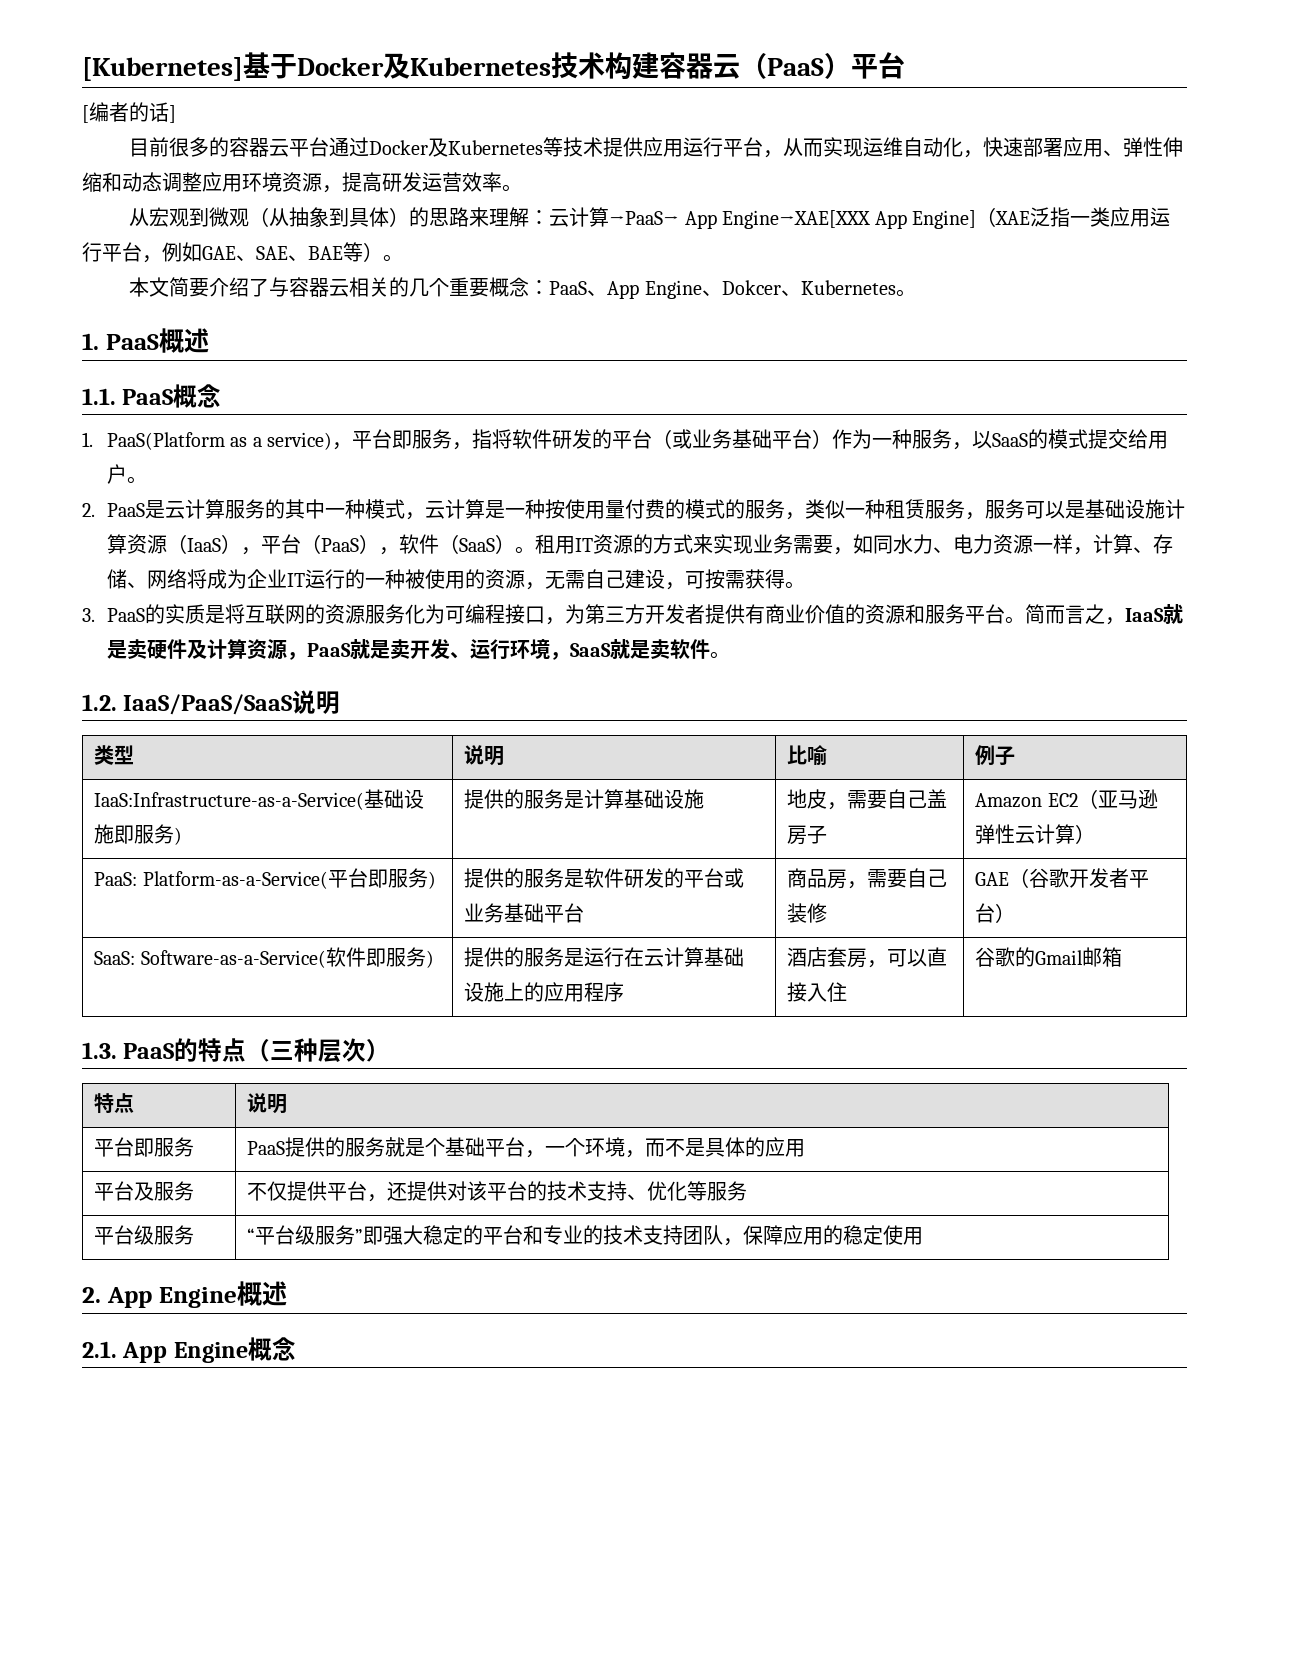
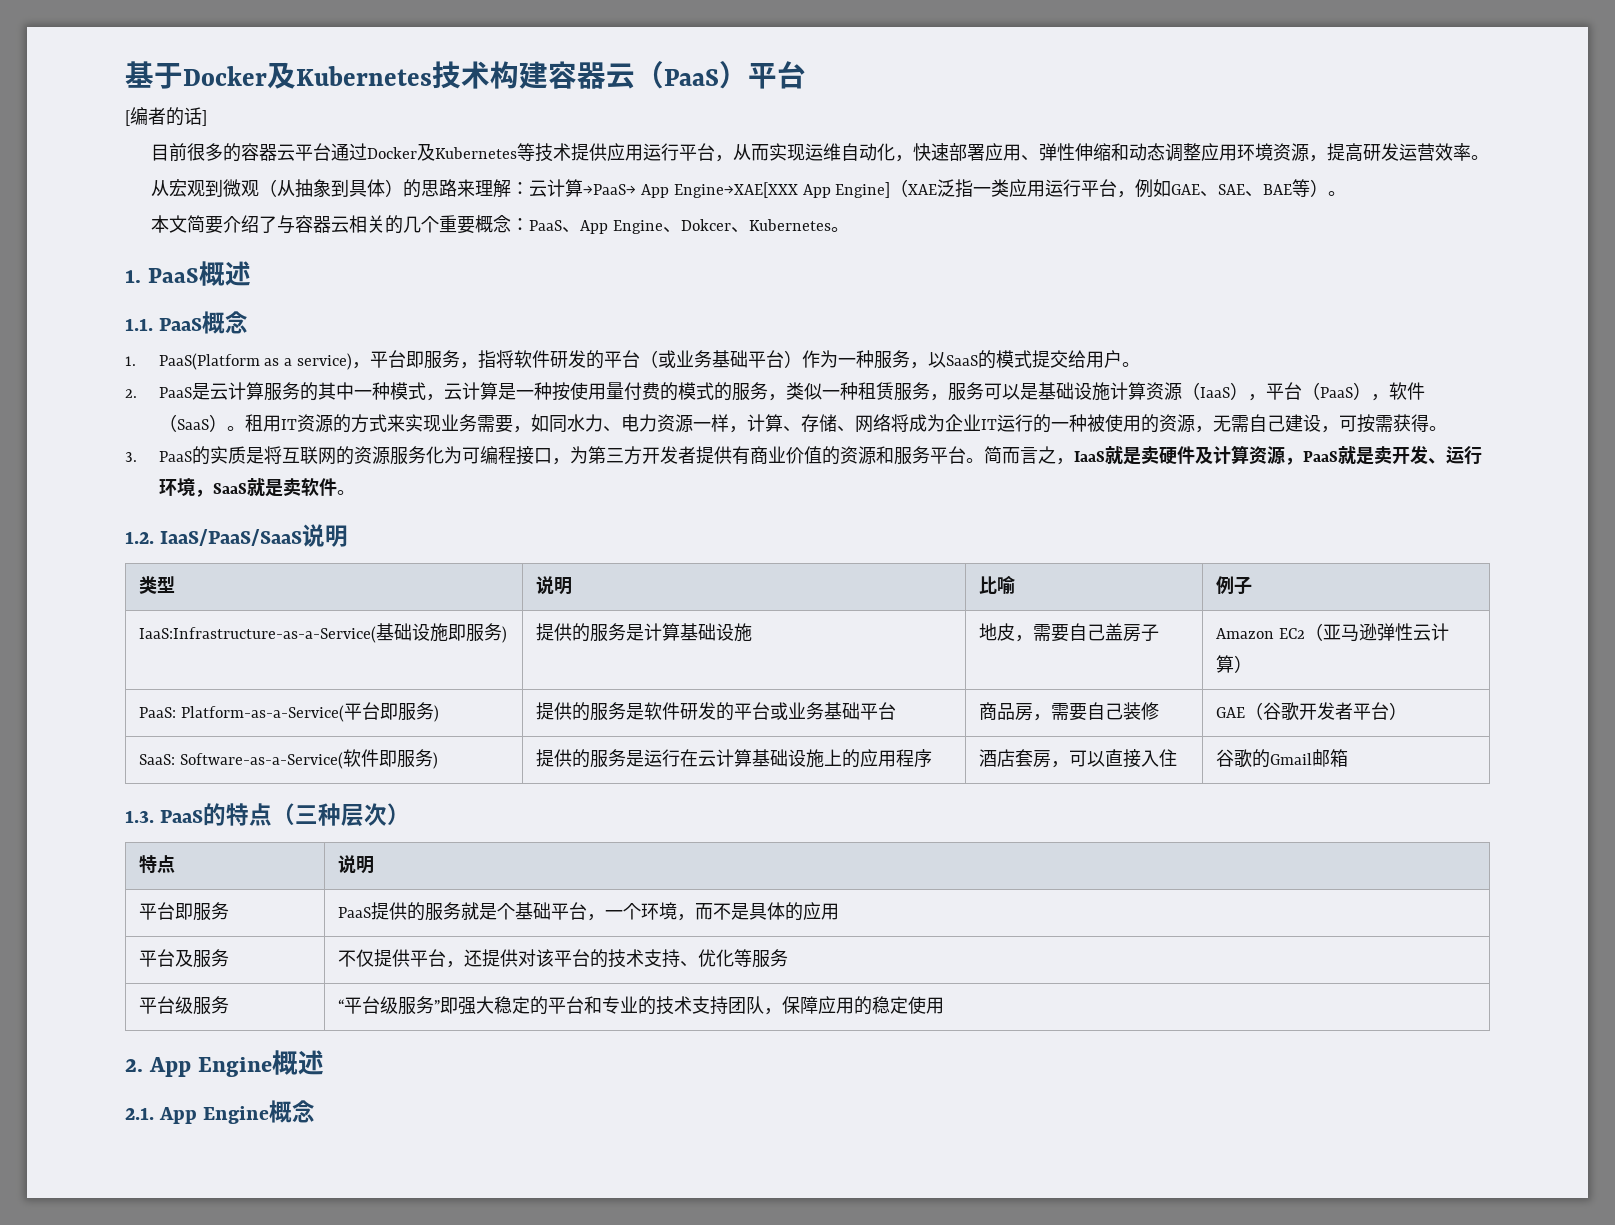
- [Kubernetes]基于Docker及Kubernetes技术构建容器云（PaaS）平台
+ 基于Docker及Kubernetes技术构建容器云（PaaS）平台

